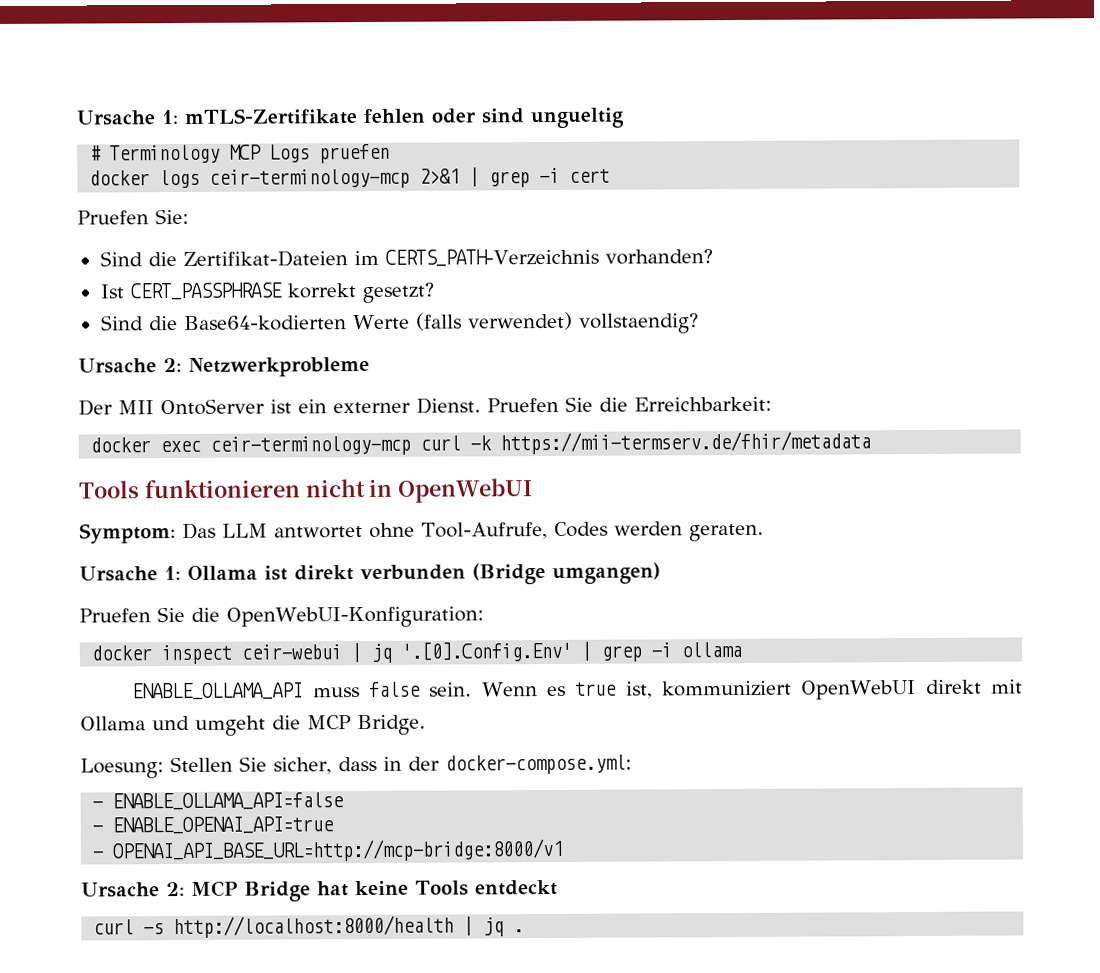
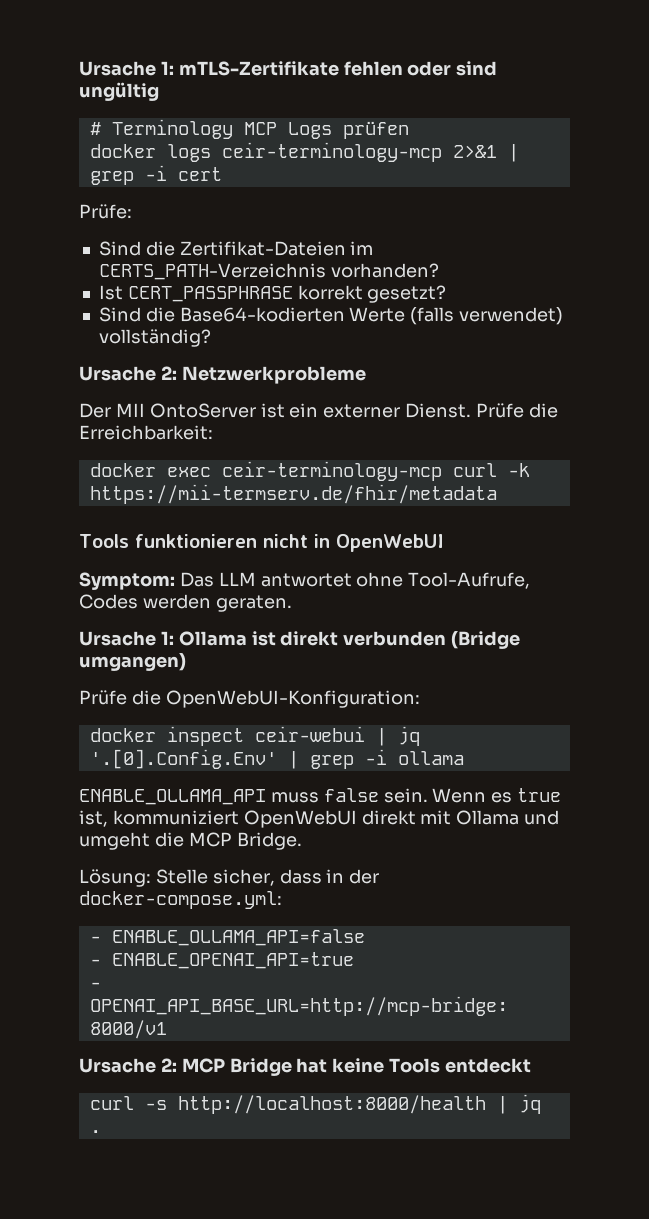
- Ursache 1: mTLS-Zertifikate fehlen oder sind ungueltig
+ Ursache 1: mTLS-Zertifikate fehlen oder sind ungültig
- # Terminology MCP Logs pruefen
+ # Terminology MCP Logs prüfen
- Pruefen Sie:
+ Prüfe:
- Sind die Base64-kodierten Werte (falls verwendet) vollstaendig?
+ Sind die Base64-kodierten Werte (falls verwendet) vollständig?
- Pruefen Sie die Erreichbarkeit:
+ Prüfe die Erreichbarkeit:
- Pruefen Sie die OpenWebUI-Konfiguration:
+ Prüfe die OpenWebUI-Konfiguration:
- Loesung: Stellen Sie sicher, dass in der docker-compose.yml:
+ Lösung: Stelle sicher, dass in der docker-compose.yml:

